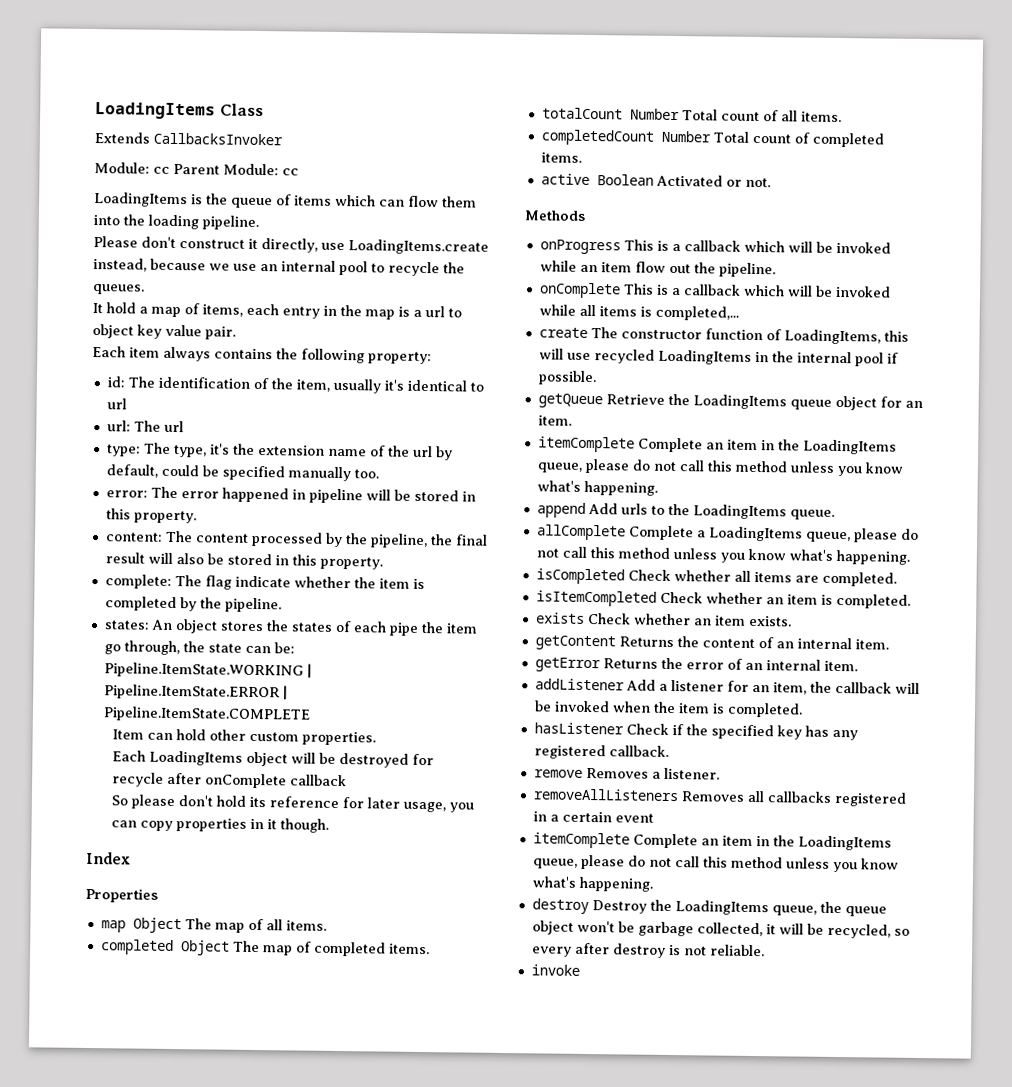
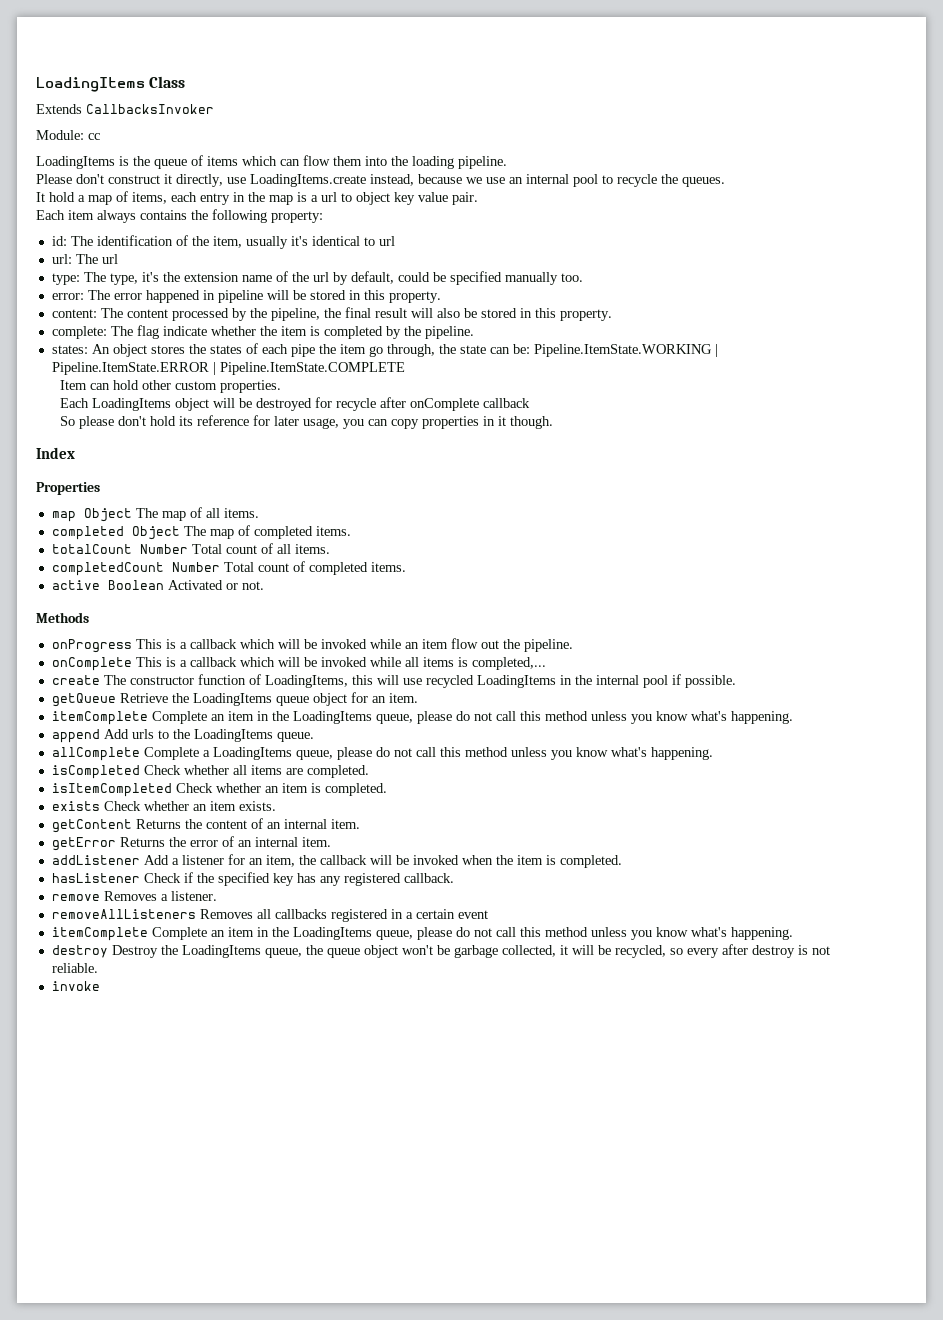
- Module: cc Parent Module: cc
+ Module: cc

